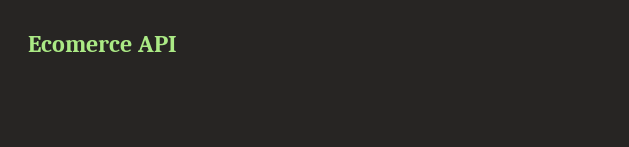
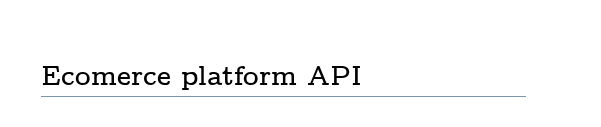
- Ecomerce API
+ Ecomerce platform API

